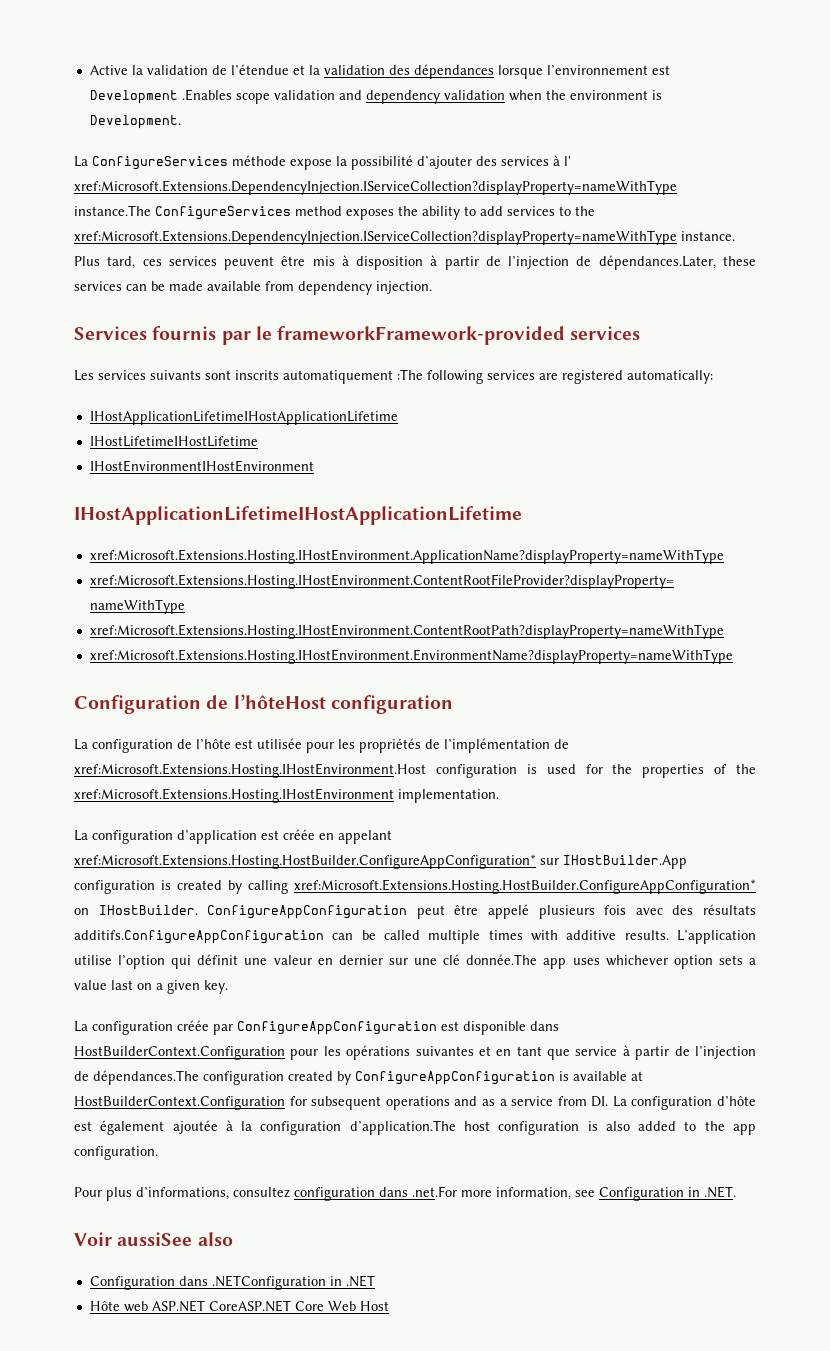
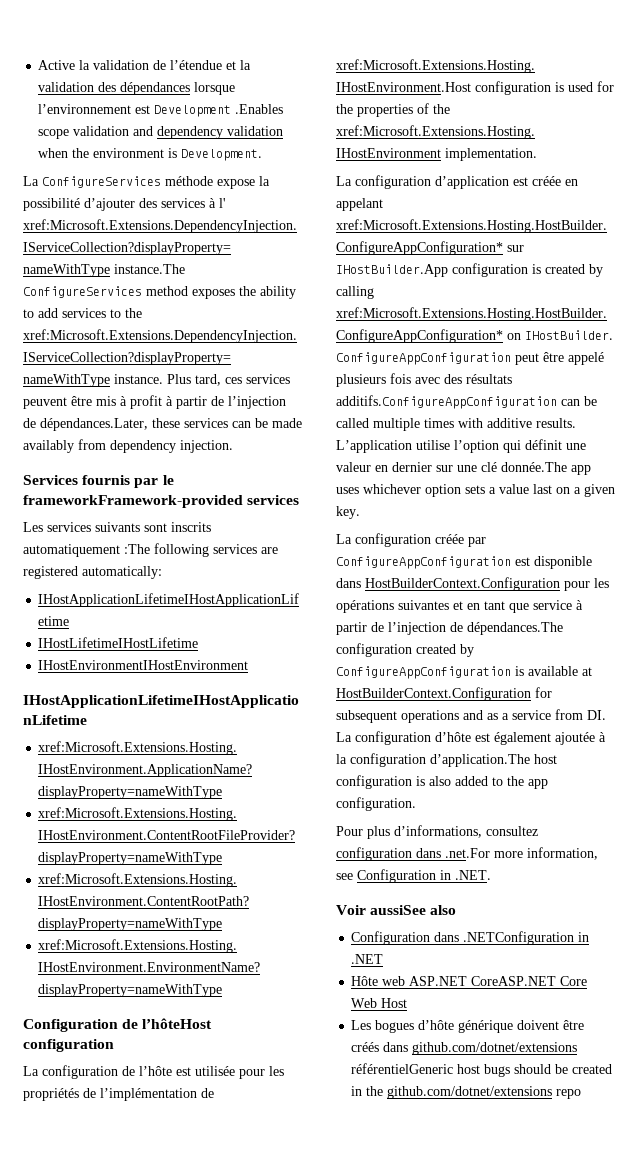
- Plus tard, ces services peuvent être mis à disposition à partir de l’injection de dépendances.Later, these services can be made available from dependency injection.
+ Plus tard, ces services peuvent être mis à profit à partir de l’injection de dépendances.Later, these services can be made availably from dependency injection.
+ Les bogues d’hôte générique doivent être créés dans github.com/dotnet/extensions référentielGeneric host bugs should be created in the github.com/dotnet/extensions repo

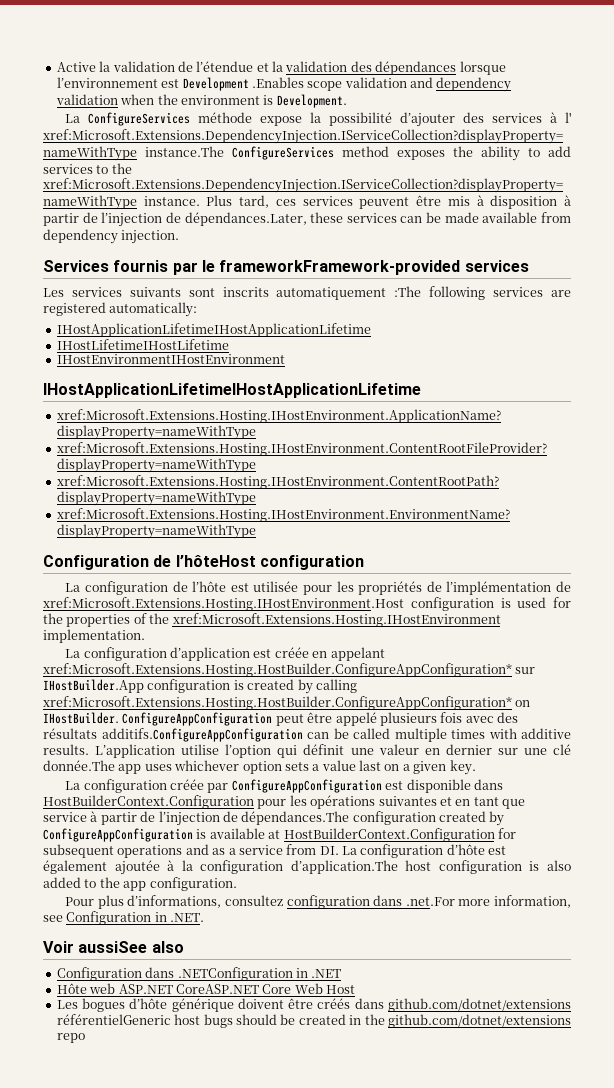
- Plus tard, ces services peuvent être mis à profit à partir de l’injection de dépendances.Later, these services can be made availably from dependency injection.
+ Plus tard, ces services peuvent être mis à disposition à partir de l’injection de dépendances.Later, these services can be made available from dependency injection.

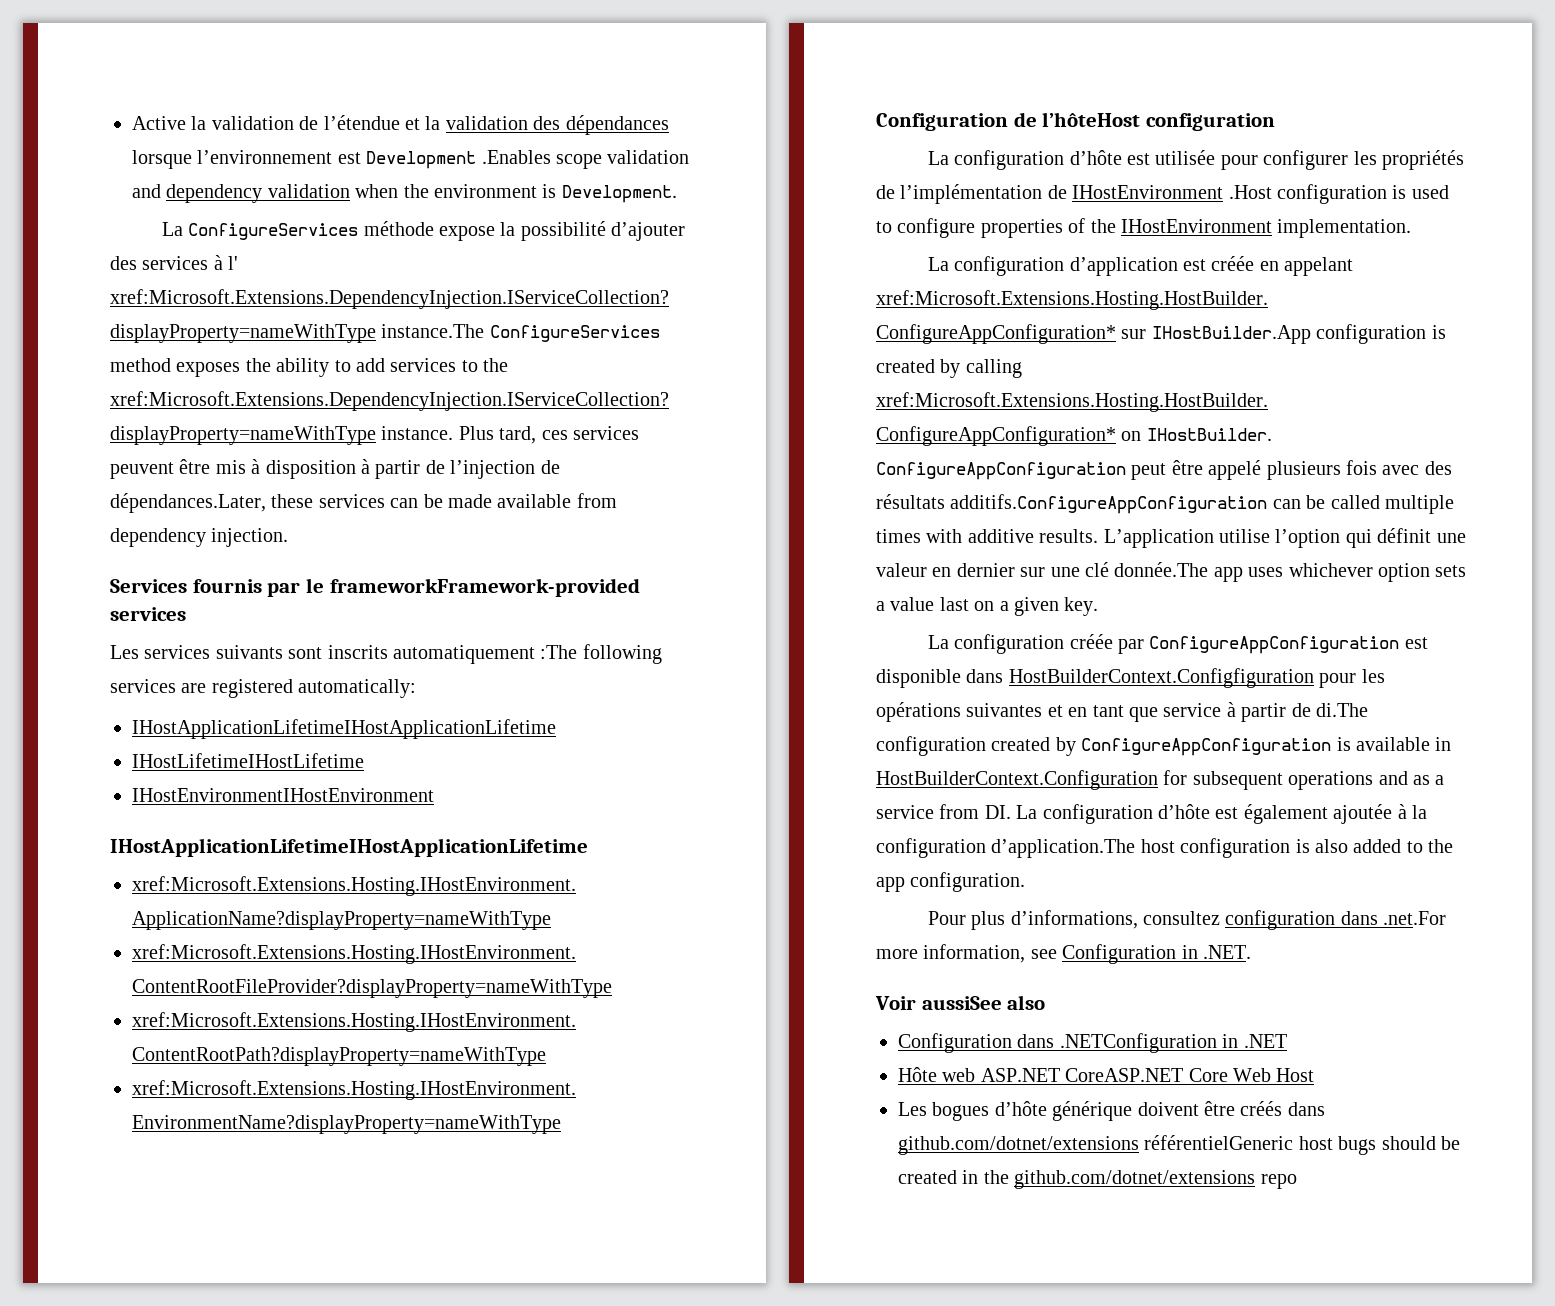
- La configuration de l’hôte est utilisée pour les propriétés de l’implémentation de xref:Microsoft.Extensions.Hosting.IHostEnvironment.Host configuration is used for the properties of the xref:Microsoft.Extensions.Hosting.IHostEnvironment implementation.
+ La configuration d’hôte est utilisée pour configurer les propriétés de l’implémentation de IHostEnvironment .Host configuration is used to configure properties of the IHostEnvironment implementation.
- La configuration créée par ConfigureAppConfiguration est disponible dans HostBuilderContext.Configuration pour les opérations suivantes et en tant que service à partir de l’injection de dépendances.The configuration created by ConfigureAppConfiguration is available at HostBuilderContext.Configuration for subsequent operations and as a service from DI. La configuration d’hôte est également ajoutée à la configuration d’application.The host configuration is also added to the app configuration.
+ La configuration créée par ConfigureAppConfiguration est disponible dans HostBuilderContext.Configfiguration pour les opérations suivantes et en tant que service à partir de di.The configuration created by ConfigureAppConfiguration is available in HostBuilderContext.Configuration for subsequent operations and as a service from DI. La configuration d’hôte est également ajoutée à la configuration d’application.The host configuration is also added to the app configuration.

